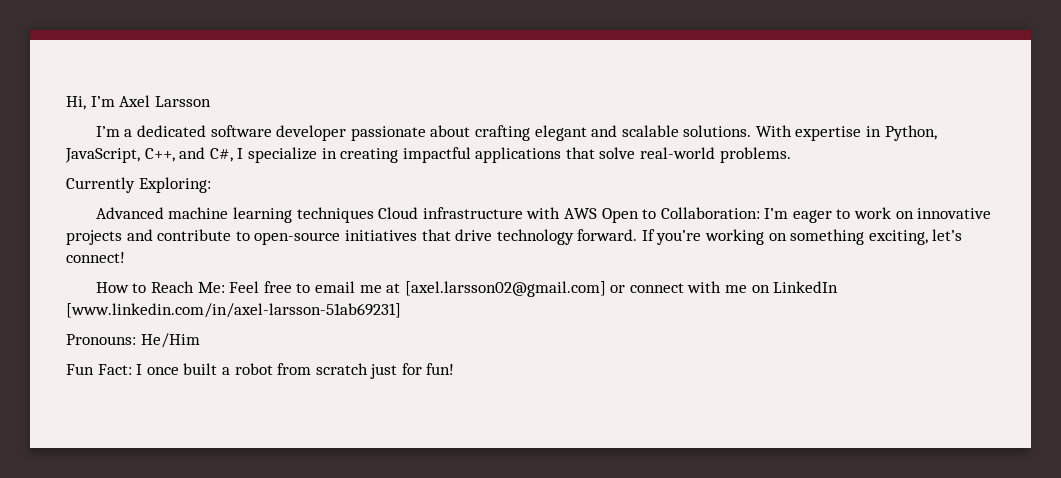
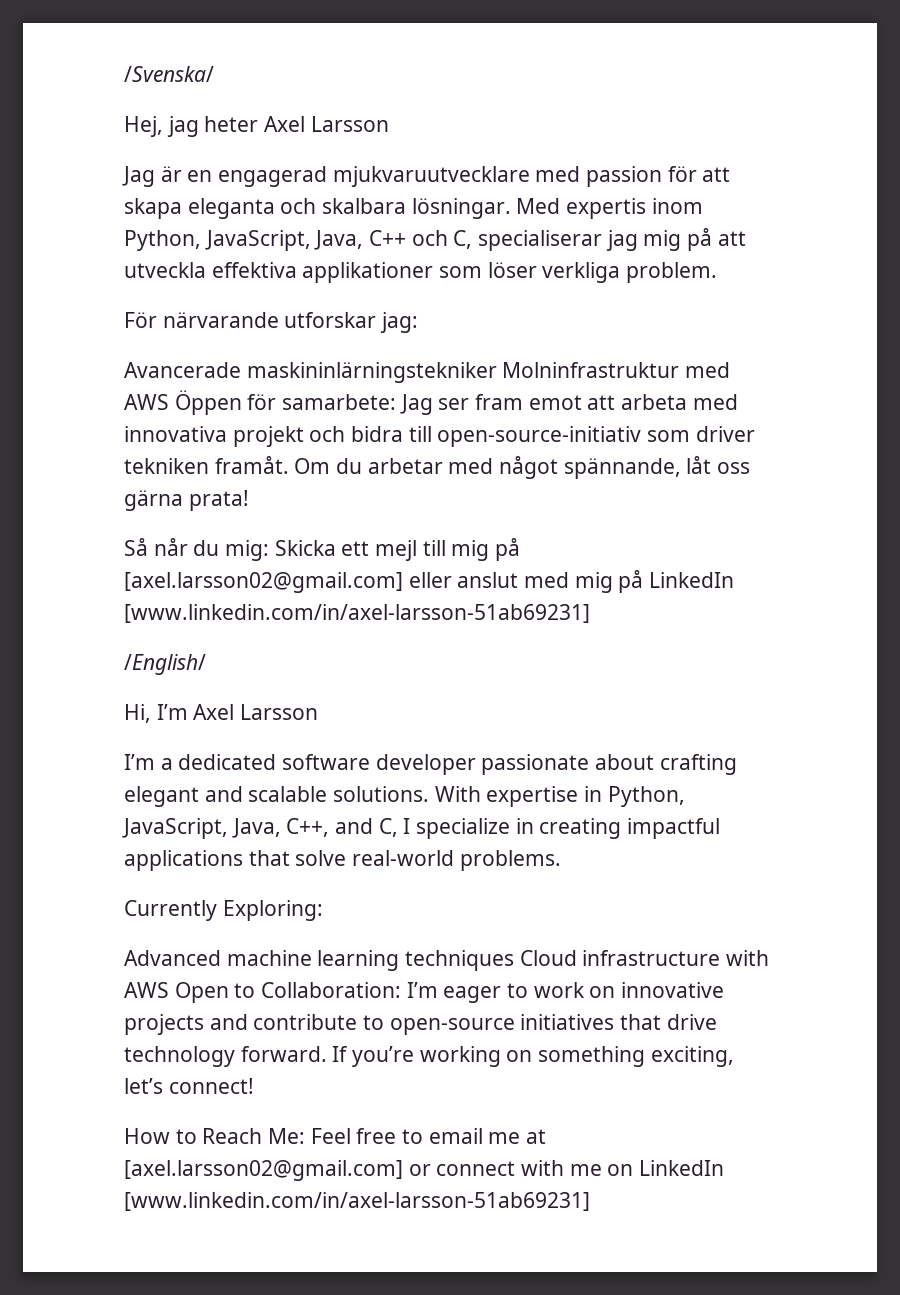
+ /Svenska/
+ Hej, jag heter Axel Larsson
+ Jag är en engagerad mjukvaruutvecklare med passion för att skapa eleganta och skalbara lösningar. Med expertis inom Python, JavaScript, Java, C++ och C, specialiserar jag mig på att utveckla effektiva applikationer som löser verkliga problem.
+ För närvarande utforskar jag:
+ Avancerade maskininlärningstekniker Molninfrastruktur med AWS Öppen för samarbete: Jag ser fram emot att arbeta med innovativa projekt och bidra till open-source-initiativ som driver tekniken framåt. Om du arbetar med något spännande, låt oss gärna prata!
+ Så når du mig: Skicka ett mejl till mig på [axel.larsson02@gmail.com] eller anslut med mig på LinkedIn [www.linkedin.com/in/axel-larsson-51ab69231]
+ /English/
- With expertise in Python, JavaScript, C++, and C#, I specialize in creating impactful applications that solve real-world problems.
+ With expertise in Python, JavaScript, Java, C++, and C, I specialize in creating impactful applications that solve real-world problems.
- Pronouns: He/Him
- Fun Fact: I once built a robot from scratch just for fun!

